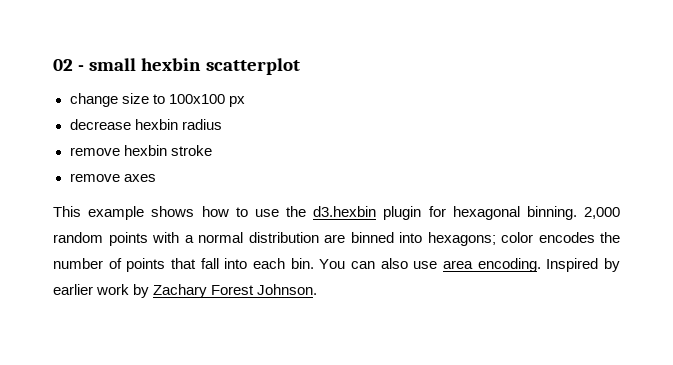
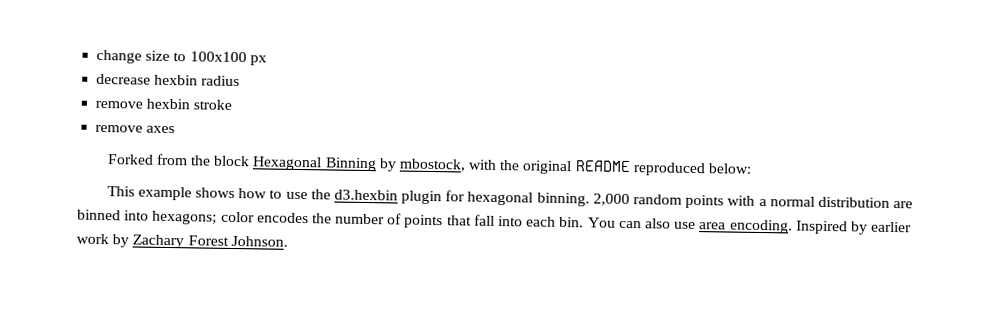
- 02 - small hexbin scatterplot
+ Forked from the block Hexagonal Binning by mbostock, with the original README reproduced below:

